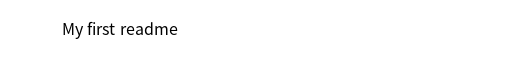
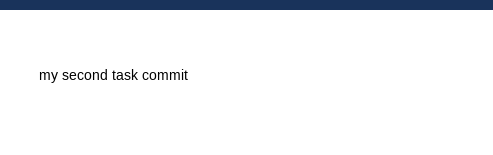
- My first readme
+ my second task commit

